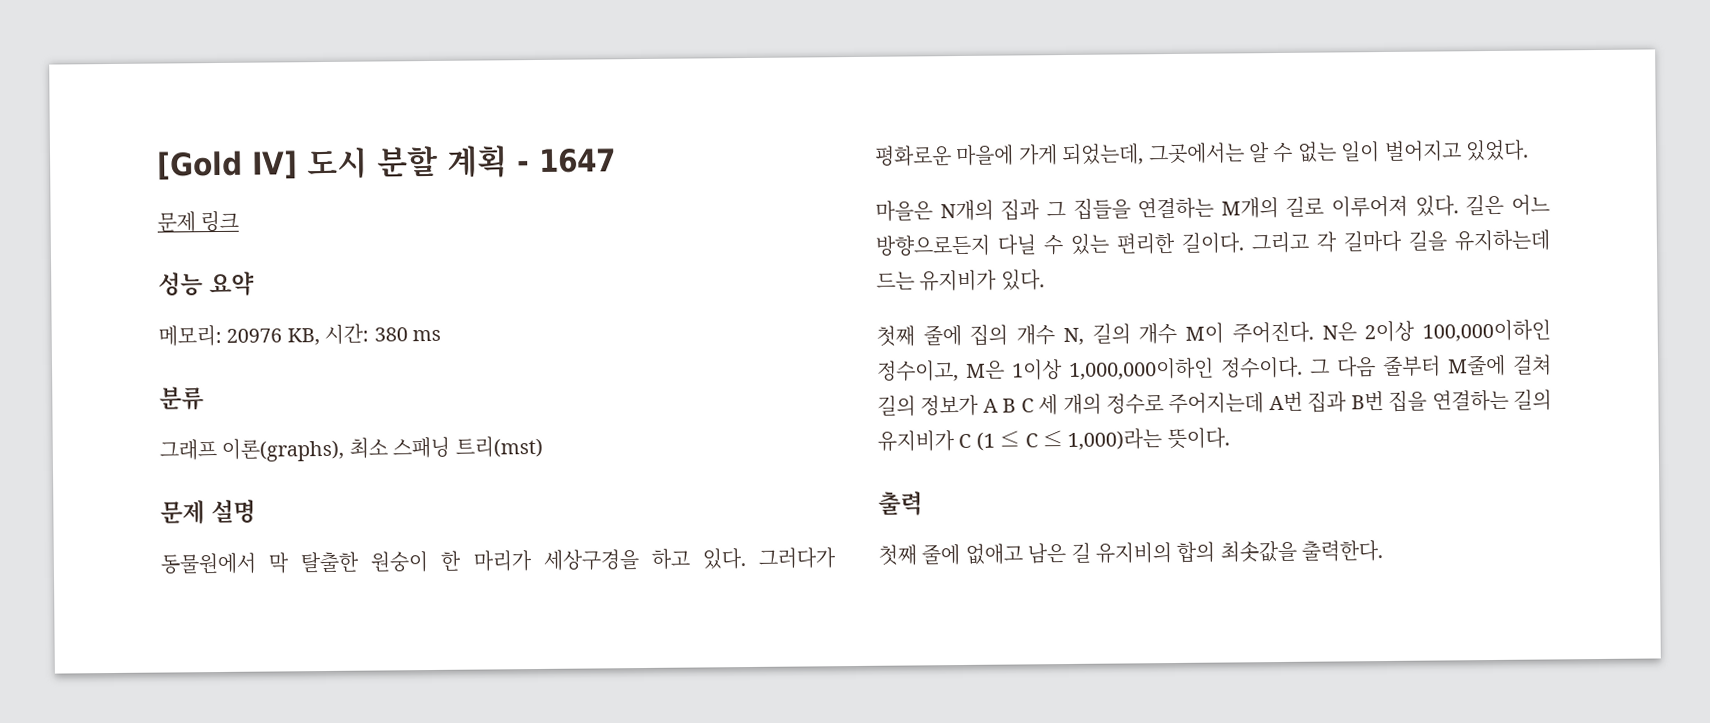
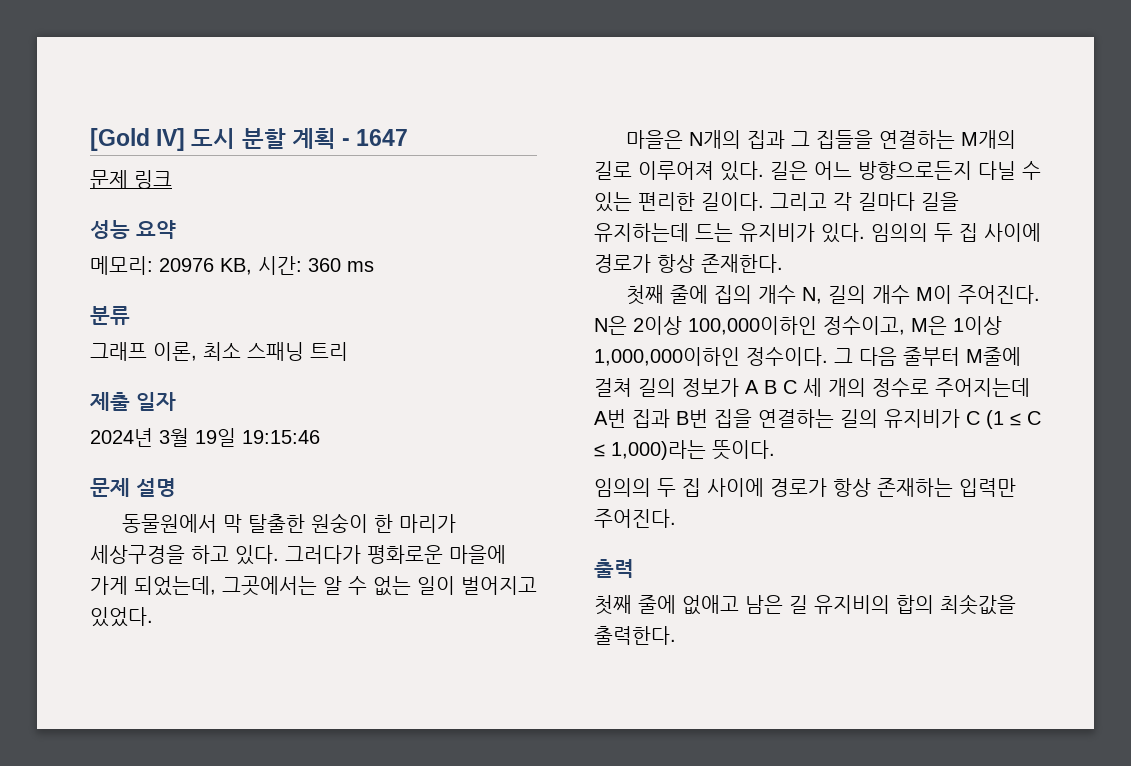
- 메모리: 20976 KB, 시간: 380 ms
+ 메모리: 20976 KB, 시간: 360 ms
- 그래프 이론(graphs), 최소 스패닝 트리(mst)
+ 그래프 이론, 최소 스패닝 트리
+ 제출 일자
+ 2024년 3월 19일 19:15:46
+ 임의의 두 집 사이에 경로가 항상 존재한다.
+ 임의의 두 집 사이에 경로가 항상 존재하는 입력만 주어진다.

